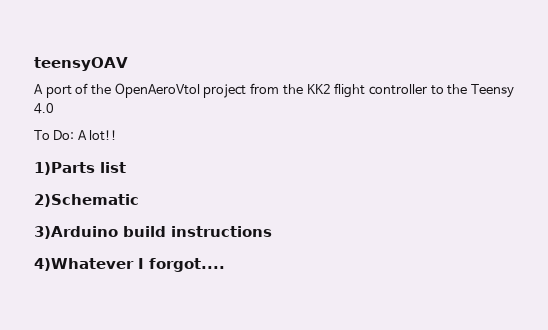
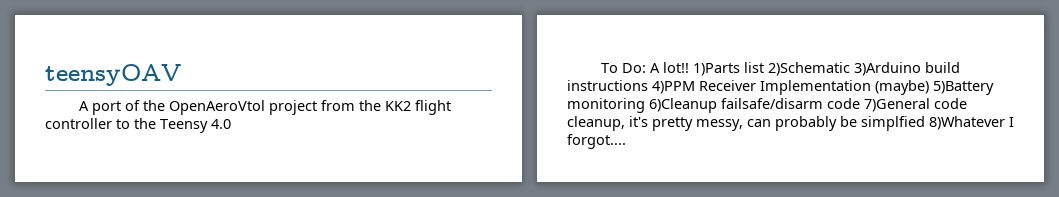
- To Do: A lot!!
- 1)Parts list
- 2)Schematic
- 3)Arduino build instructions
- 4)Whatever I forgot....
+ To Do: A lot!! 1)Parts list 2)Schematic 3)Arduino build instructions 4)PPM Receiver Implementation (maybe) 5)Battery monitoring 6)Cleanup failsafe/disarm code 7)General code cleanup, it's pretty messy, can probably be simplfied 8)Whatever I forgot....

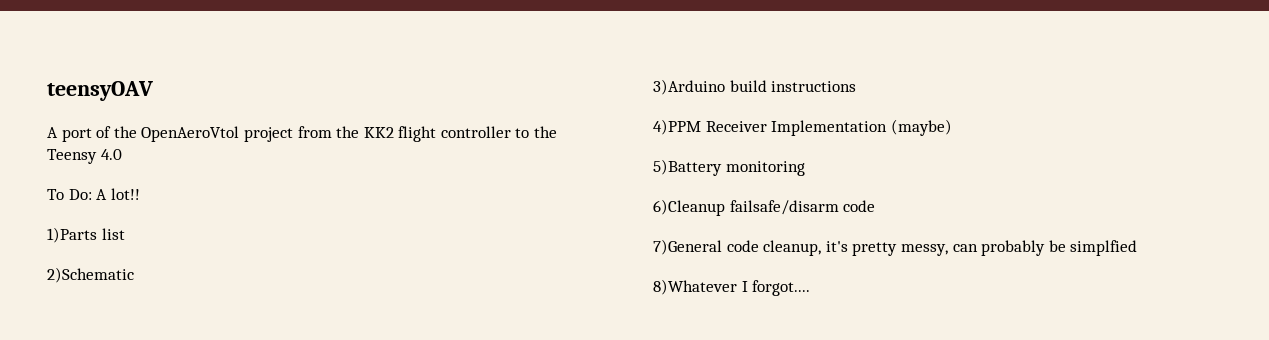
- To Do: A lot!! 1)Parts list 2)Schematic 3)Arduino build instructions 4)PPM Receiver Implementation (maybe) 5)Battery monitoring 6)Cleanup failsafe/disarm code 7)General code cleanup, it's pretty messy, can probably be simplfied 8)Whatever I forgot....
+ To Do: A lot!!
+ 1)Parts list
+ 2)Schematic
+ 3)Arduino build instructions
+ 4)PPM Receiver Implementation (maybe)
+ 5)Battery monitoring
+ 6)Cleanup failsafe/disarm code
+ 7)General code cleanup, it's pretty messy, can probably be simplfied
+ 8)Whatever I forgot....

